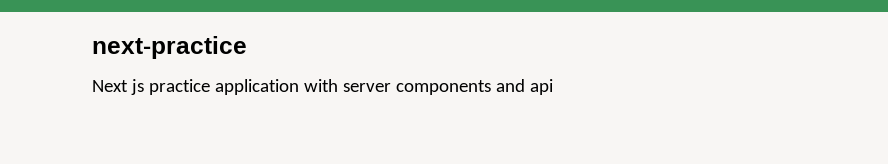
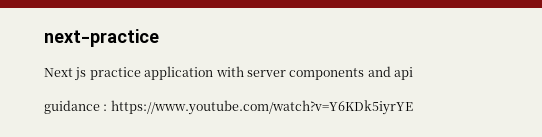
+ guidance : https://www.youtube.com/watch?v=Y6KDk5iyrYE

